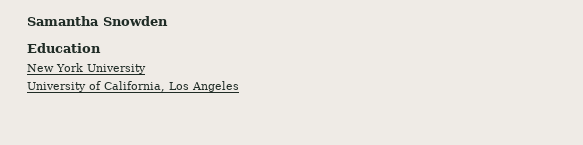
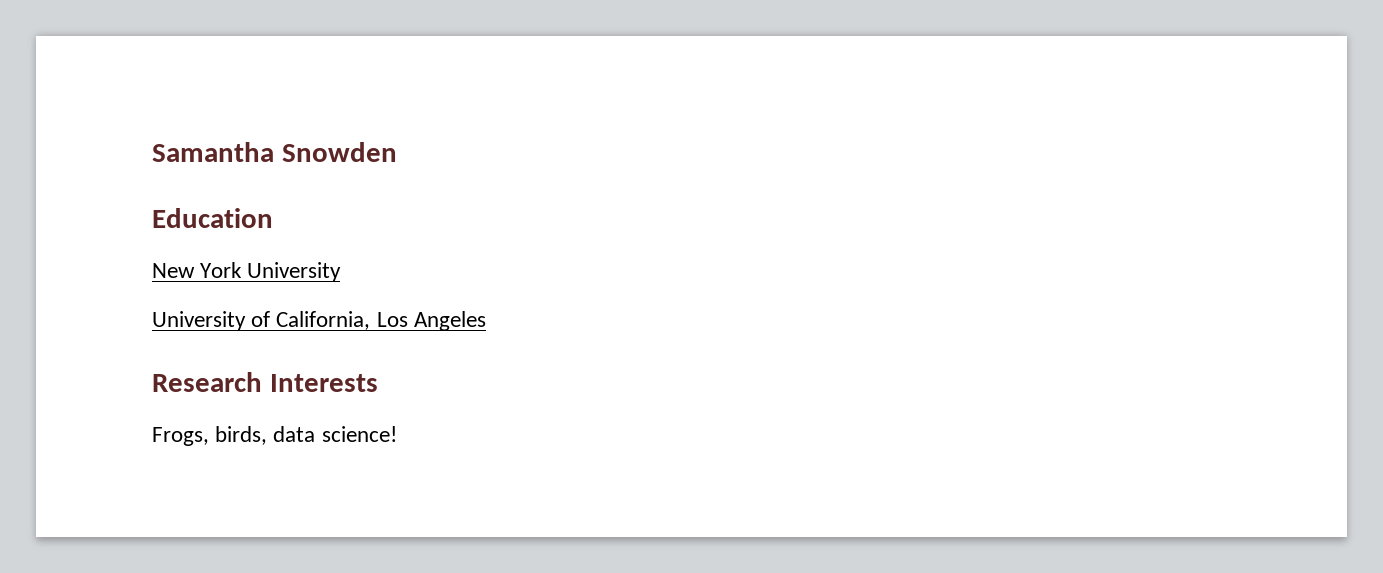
+ Research Interests
+ Frogs, birds, data science!

